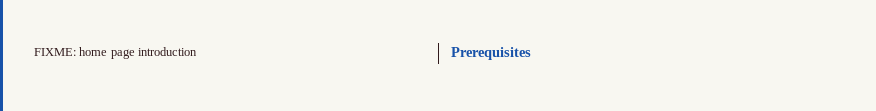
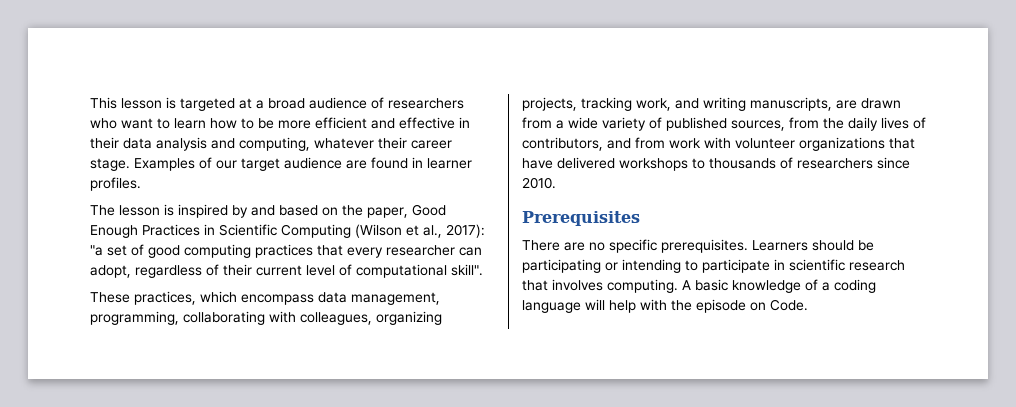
- FIXME: home page introduction
+ This lesson is targeted at a broad audience of researchers who want to learn how to be more efficient and effective in their data analysis and computing, whatever their career stage. Examples of our target audience are found in learner profiles.
+ The lesson is inspired by and based on the paper, Good Enough Practices in Scientific Computing (Wilson et al., 2017): "a set of good computing practices that every researcher can adopt, regardless of their current level of computational skill".
+ These practices, which encompass data management, programming, collaborating with colleagues, organizing projects, tracking work, and writing manuscripts, are drawn from a wide variety of published sources, from the daily lives of contributors, and from work with volunteer organizations that have delivered workshops to thousands of researchers since 2010.
  Prerequisites
+ There are no specific prerequisites. Learners should be participating or intending to participate in scientific research that involves computing. A basic knowledge of a coding language will help with the episode on Code.

